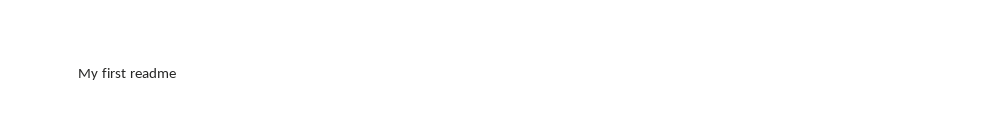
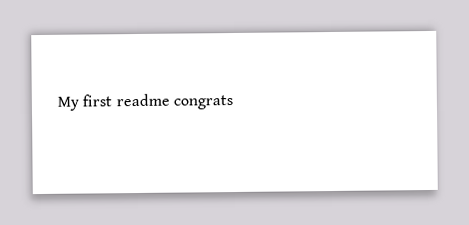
- My first readme
+ My first readme congrats

